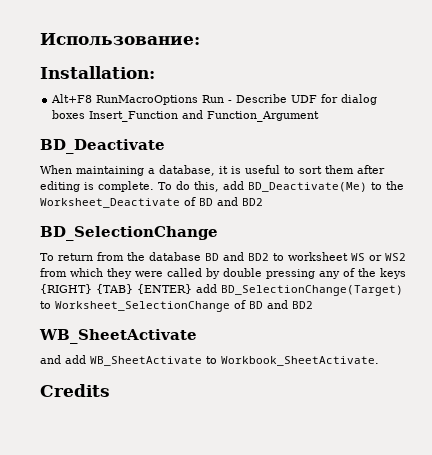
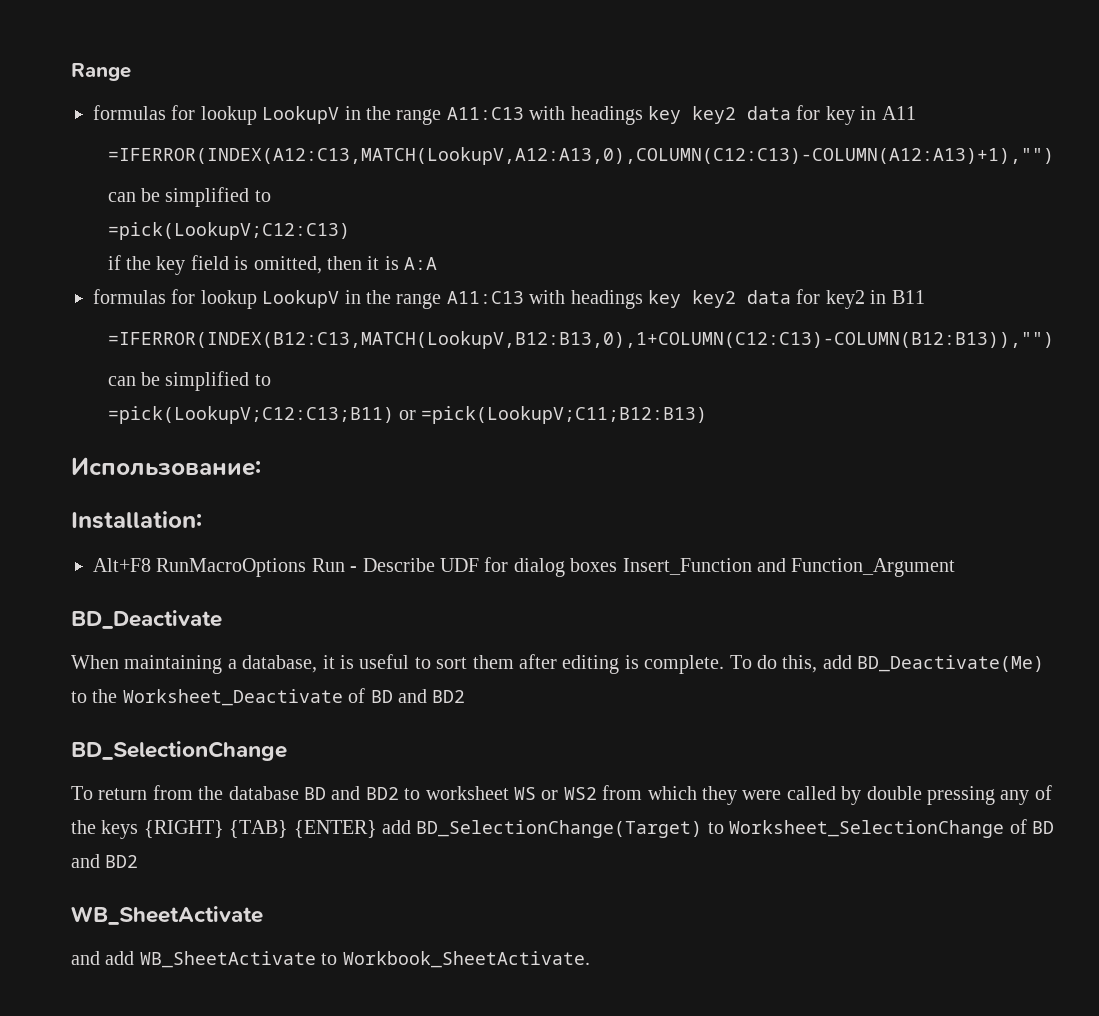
+ Range
+ formulas for lookup LookupV in the range A11:C13 with headings key key2 data for key in A11
+ =IFERROR(INDEX(A12:C13,MATCH(LookupV,A12:A13,0),COLUMN(C12:C13)-COLUMN(A12:A13)+1),"")
+ can be simplified to
+ =pick(LookupV;C12:C13)
+ if the key field is omitted, then it is A:A
+ formulas for lookup LookupV in the range A11:C13 with headings key key2 data for key2 in B11
+ =IFERROR(INDEX(B12:C13,MATCH(LookupV,B12:B13,0),1+COLUMN(C12:C13)-COLUMN(B12:B13)),"")
+ can be simplified to
+ =pick(LookupV;C12:C13;B11) or =pick(LookupV;C11;B12:B13)
- Credits

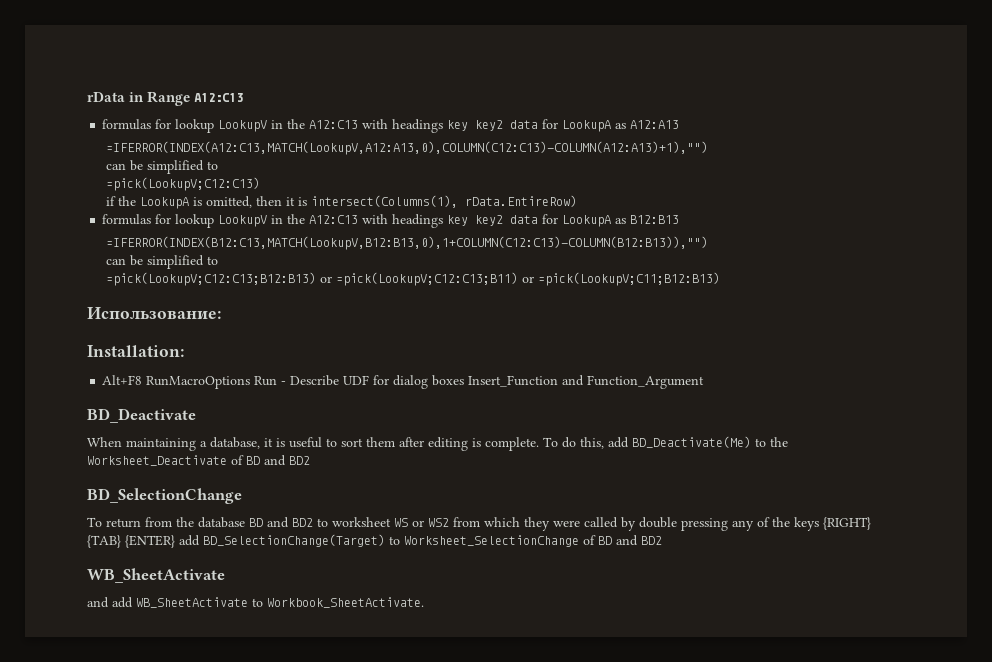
- Range
- formulas for lookup LookupV in the range A11:C13 with headings key key2 data for key in A11
+ rData in Range A12:C13
+ formulas for lookup LookupV in the A12:C13 with headings key key2 data for LookupA as A12:A13
- if the key field is omitted, then it is A:A
- formulas for lookup LookupV in the range A11:C13 with headings key key2 data for key2 in B11
+ if the LookupA is omitted, then it is intersect(Columns(1), rData.EntireRow)
+ formulas for lookup LookupV in the A12:C13 with headings key key2 data for LookupA as B12:B13
- =pick(LookupV;C12:C13;B11) or =pick(LookupV;C11;B12:B13)
+ =pick(LookupV;C12:C13;B12:B13) or =pick(LookupV;C12:C13;B11) or =pick(LookupV;C11;B12:B13)

